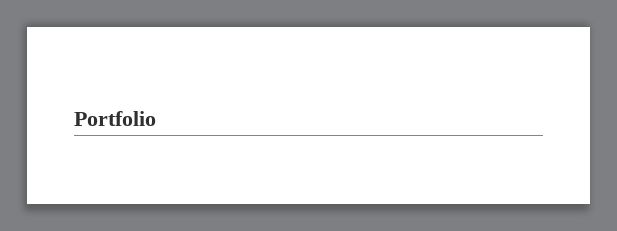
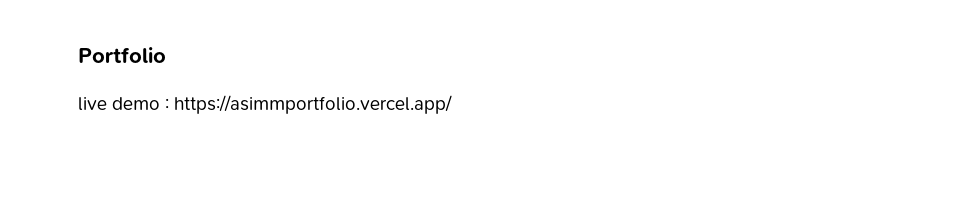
+ live demo : https://asimmportfolio.vercel.app/

